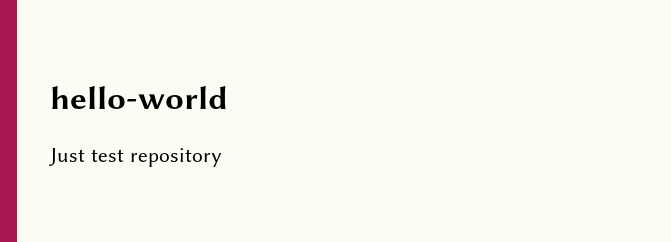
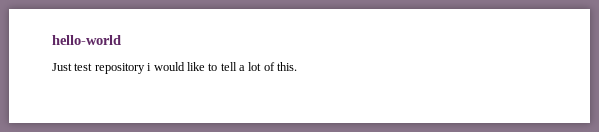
- Just test repository
+ Just test repository i would like to tell a lot of this.

